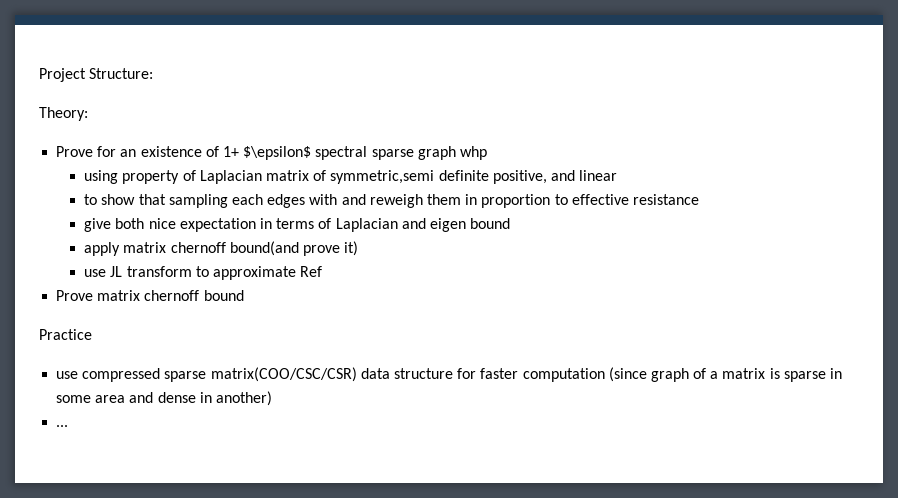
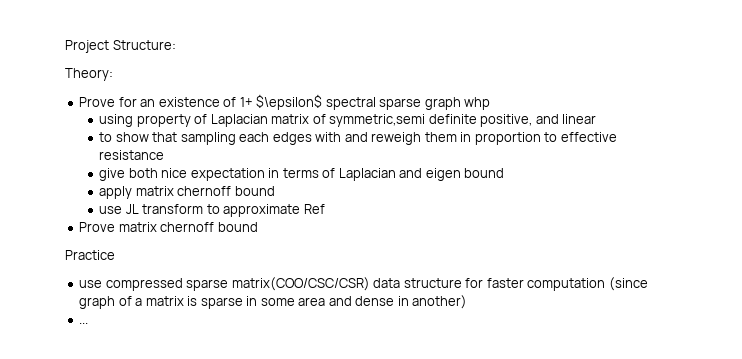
- apply matrix chernoff bound(and prove it)
+ apply matrix chernoff bound

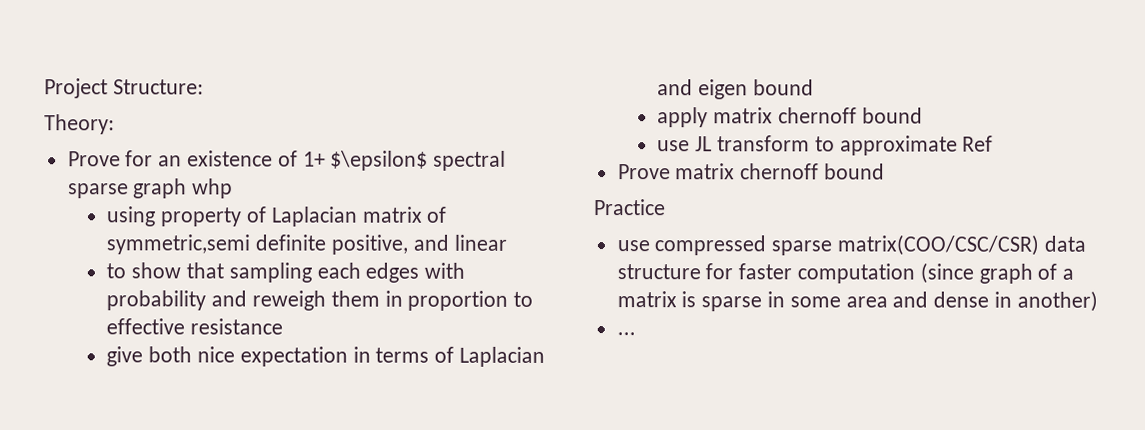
- to show that sampling each edges with and reweigh them in proportion to effective resistance
+ to show that sampling each edges with probability and reweigh them in proportion to effective resistance

